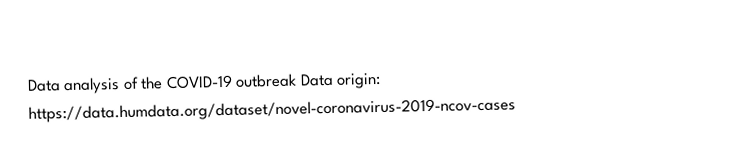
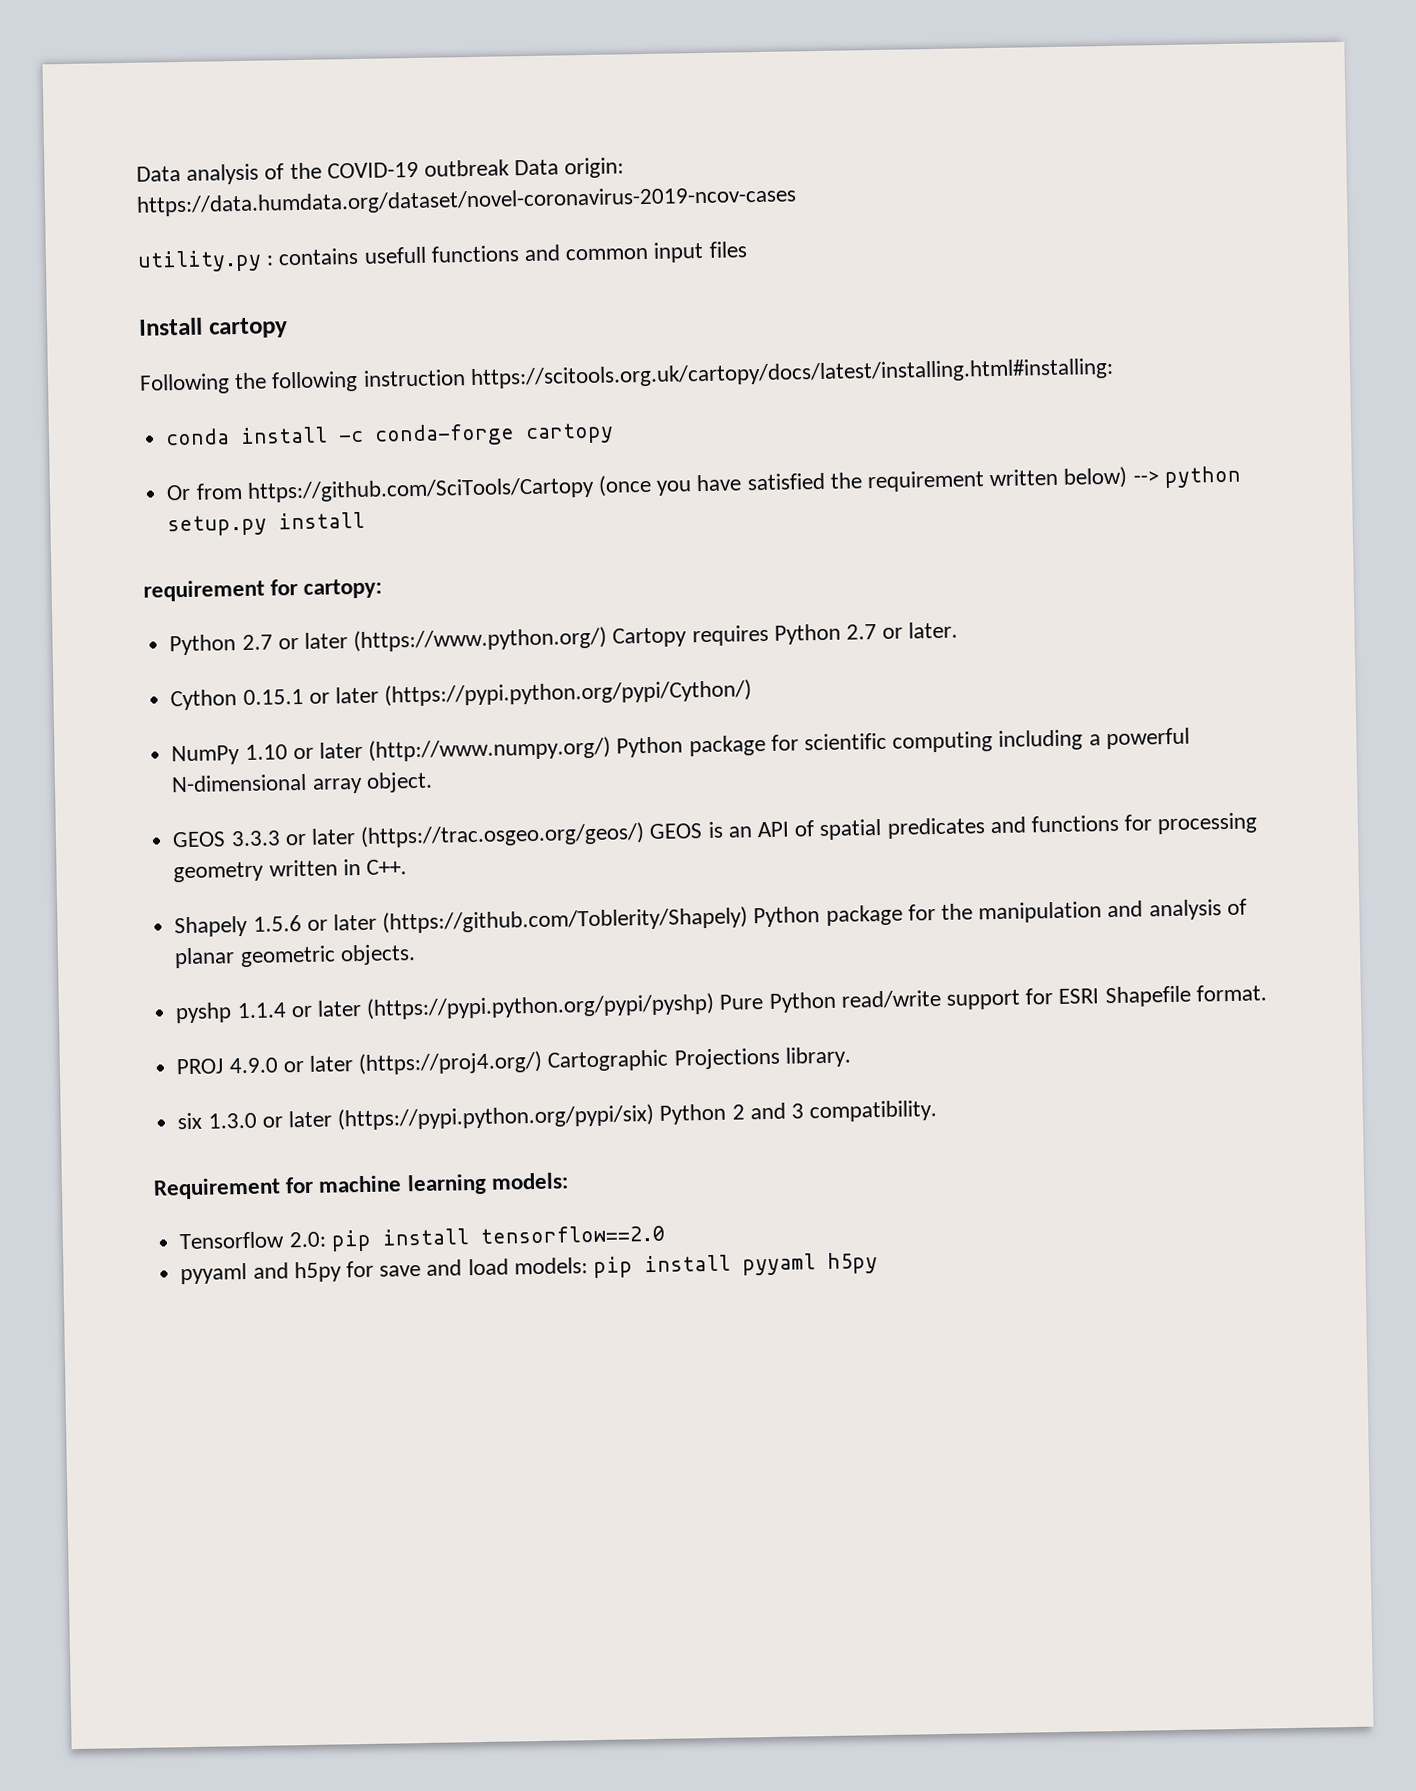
+ utility.py : contains usefull functions and common input files
+ Install cartopy
+ Following the following instruction https://scitools.org.uk/cartopy/docs/latest/installing.html#installing:
+ conda install -c conda-forge cartopy
+ Or from https://github.com/SciTools/Cartopy (once you have satisfied the requirement written below) --> python setup.py install
+ requirement for cartopy:
+ Python 2.7 or later (https://www.python.org/) Cartopy requires Python 2.7 or later.
+ Cython 0.15.1 or later (https://pypi.python.org/pypi/Cython/)
+ NumPy 1.10 or later (http://www.numpy.org/) Python package for scientific computing including a powerful N-dimensional array object.
+ GEOS 3.3.3 or later (https://trac.osgeo.org/geos/) GEOS is an API of spatial predicates and functions for processing geometry written in C++.
+ Shapely 1.5.6 or later (https://github.com/Toblerity/Shapely) Python package for the manipulation and analysis of planar geometric objects.
+ pyshp 1.1.4 or later (https://pypi.python.org/pypi/pyshp) Pure Python read/write support for ESRI Shapefile format.
+ PROJ 4.9.0 or later (https://proj4.org/) Cartographic Projections library.
+ six 1.3.0 or later (https://pypi.python.org/pypi/six) Python 2 and 3 compatibility.
+ Requirement for machine learning models:
+ Tensorflow 2.0: pip install tensorflow==2.0
+ pyyaml and h5py for save and load models: pip install pyyaml h5py

